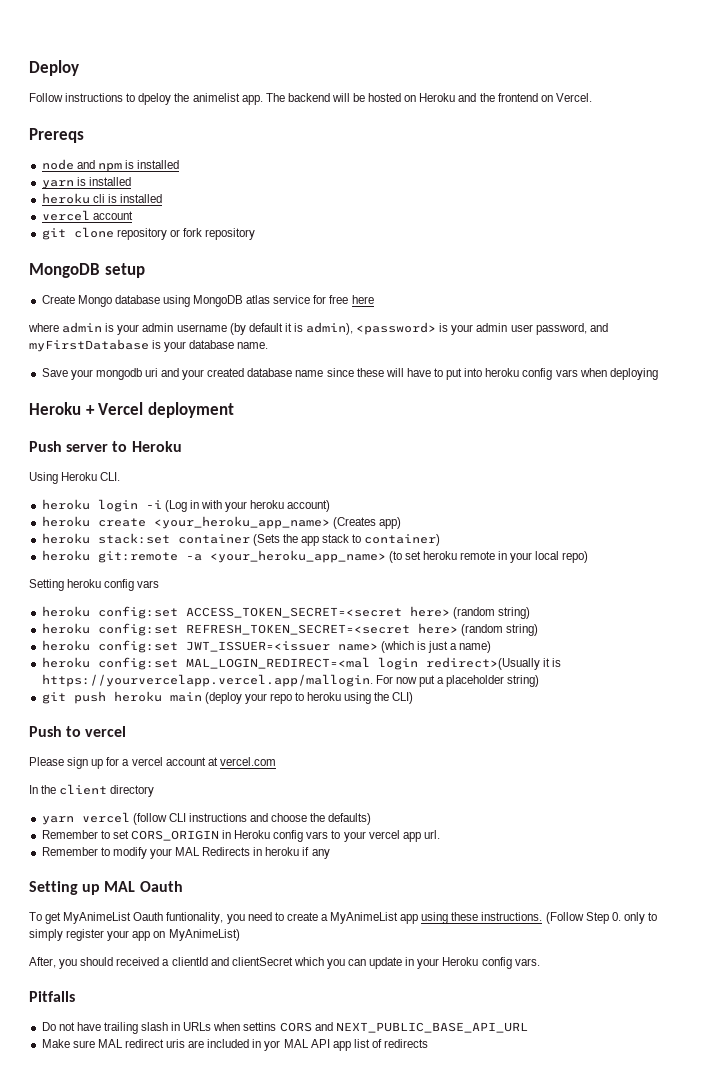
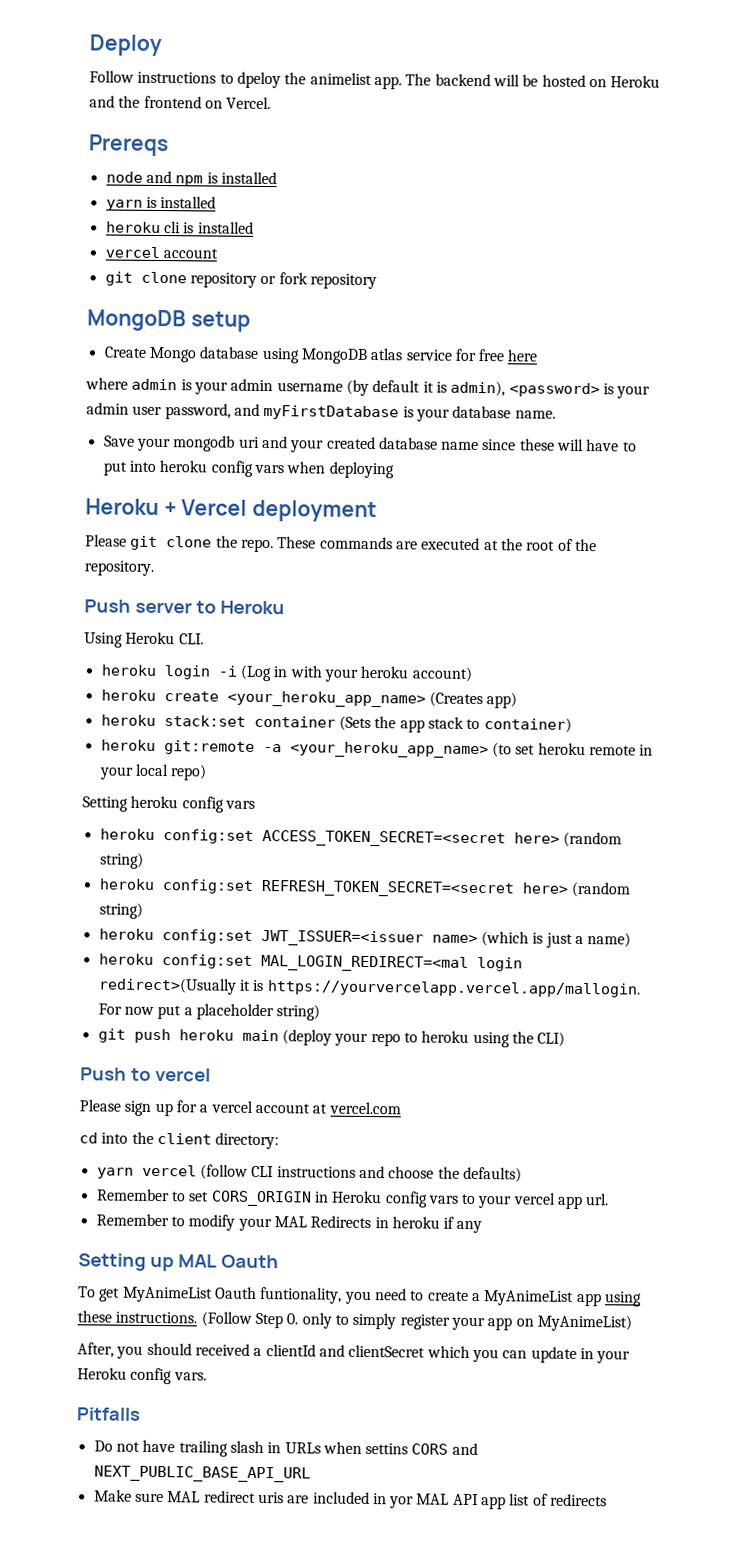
+ Please git clone the repo. These commands are executed at the root of the repository.
- In the client directory
+ cd into the client directory:

